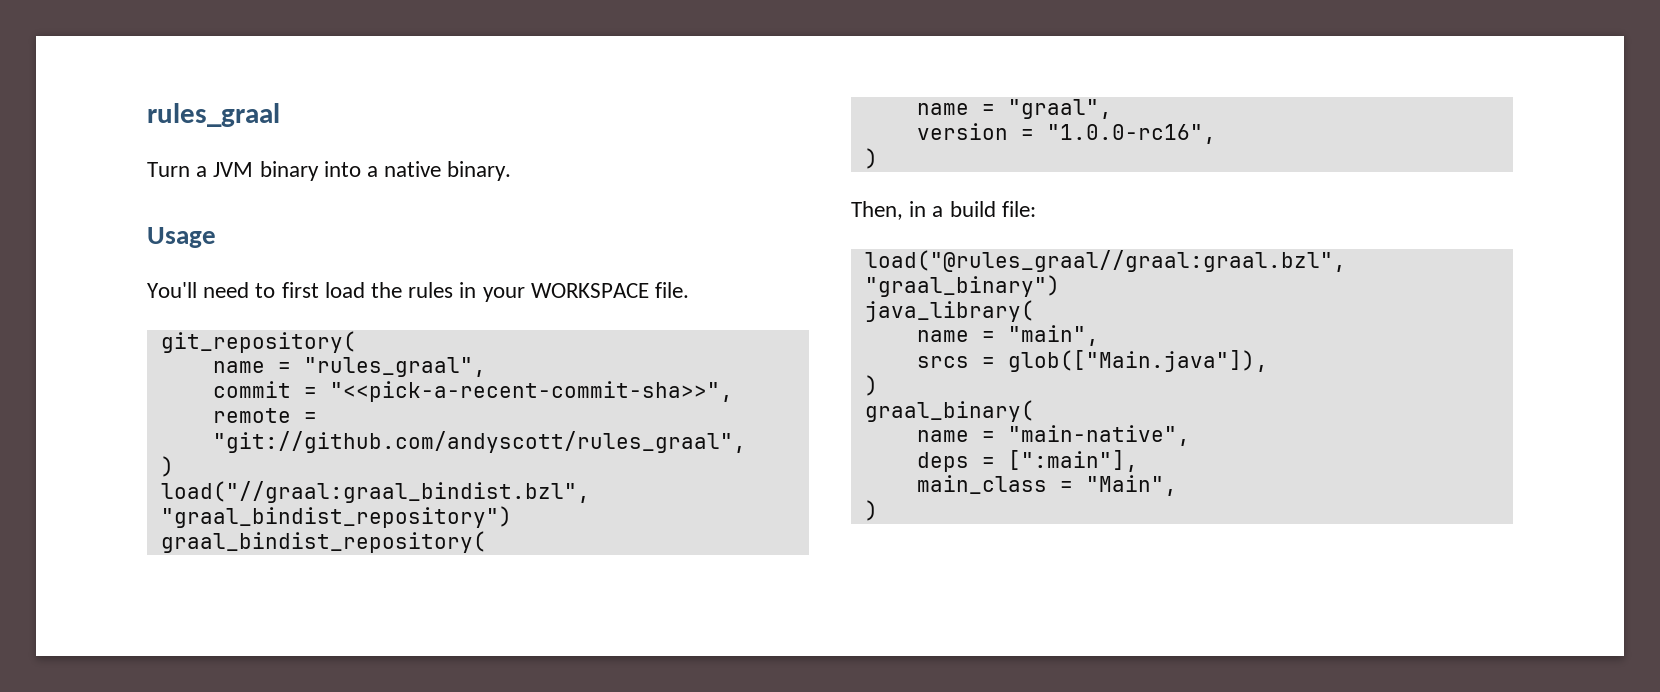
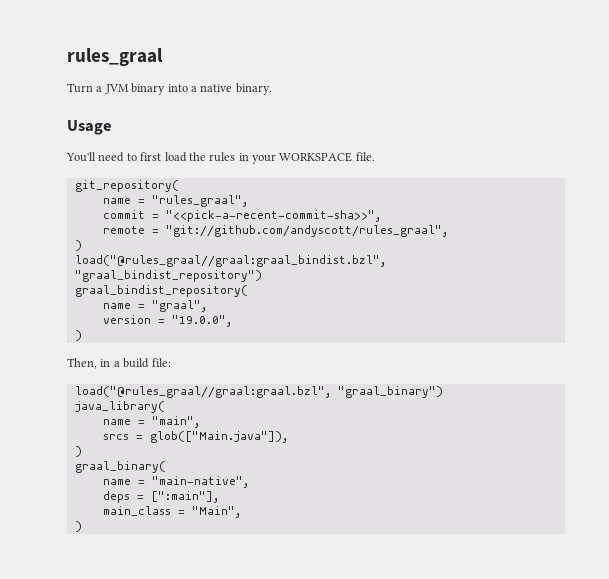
- load("//graal:graal_bindist.bzl", "graal_bindist_repository")
+ load("@rules_graal//graal:graal_bindist.bzl", "graal_bindist_repository")
- version = "1.0.0-rc16",
+ version = "19.0.0",

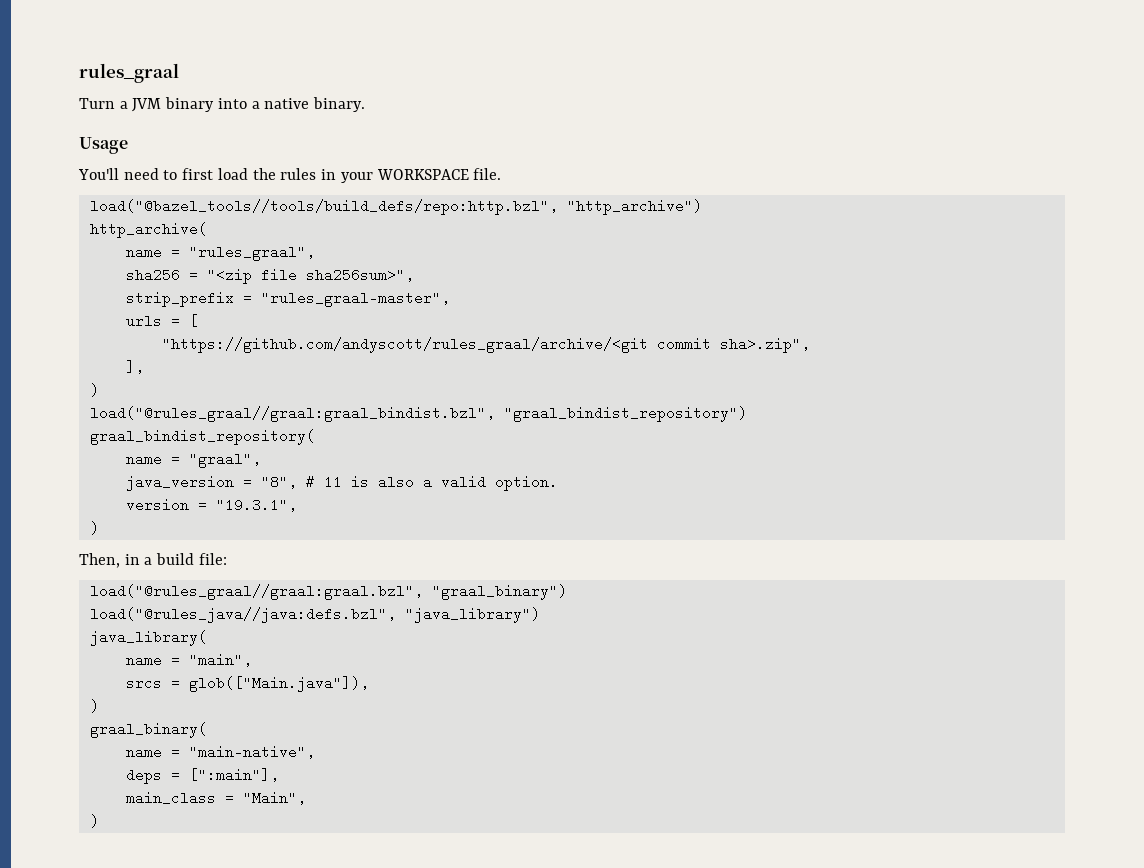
- git_repository(
+ load("@bazel_tools//tools/build_defs/repo:http.bzl", "http_archive")
+ http_archive(
- commit = "<<pick-a-recent-commit-sha>>",
- remote = "git://github.com/andyscott/rules_graal",
+ sha256 = "<zip file sha256sum>",
+ strip_prefix = "rules_graal-master",
+ urls = [
+ "https://github.com/andyscott/rules_graal/archive/<git commit sha>.zip",
+ ],
+ java_version = "8", # 11 is also a valid option.
- version = "19.0.0",
+ version = "19.3.1",
+ load("@rules_java//java:defs.bzl", "java_library")

